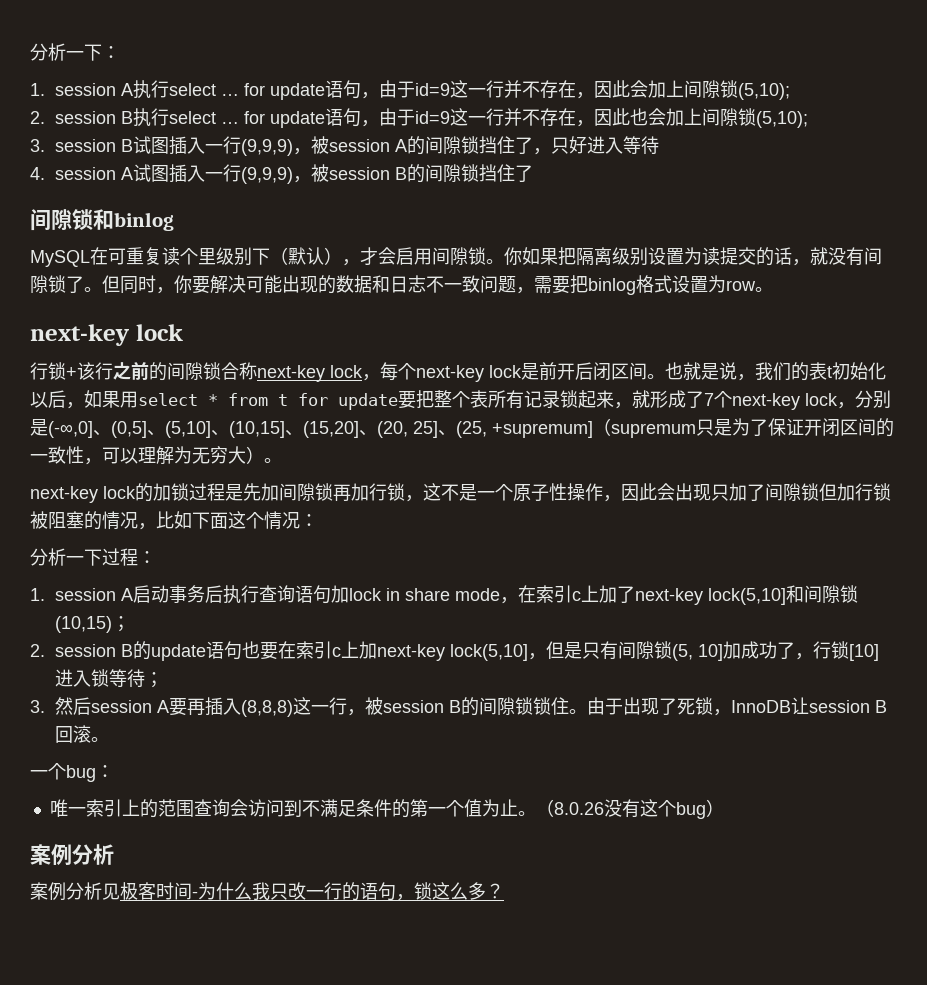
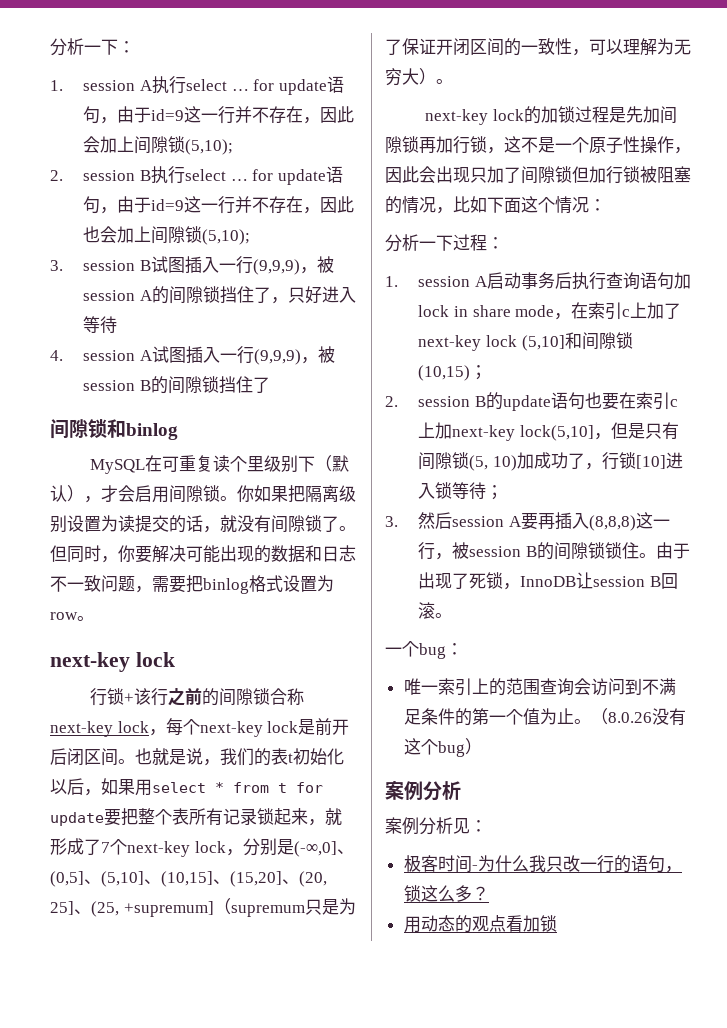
- 1. session A启动事务后执行查询语句加lock in share mode，在索引c上加了next-key lock(5,10]和间隙锁(10,15)；
+ 1. session A启动事务后执行查询语句加lock in share mode，在索引c上加了next-key lock (5,10]和间隙锁(10,15)；
- 2. session B的update语句也要在索引c上加next-key lock(5,10]，但是只有间隙锁(5, 10]加成功了，行锁[10]进入锁等待；
+ 2. session B的update语句也要在索引c上加next-key lock(5,10]，但是只有间隙锁(5, 10)加成功了，行锁[10]进入锁等待；
- 案例分析见极客时间-为什么我只改一行的语句，锁这么多？
+ 案例分析见：
+ 极客时间-为什么我只改一行的语句，锁这么多？
+ 用动态的观点看加锁

